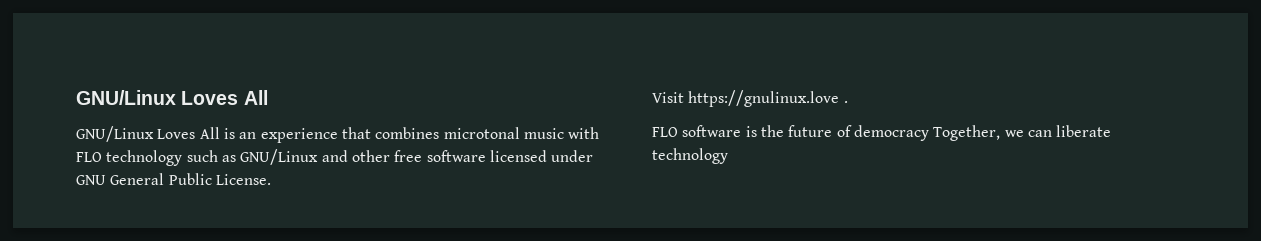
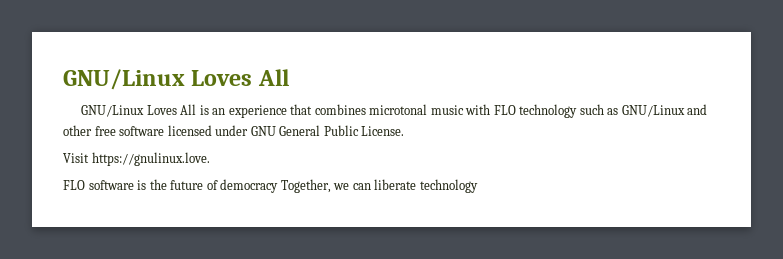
- Visit https://gnulinux.love .
+ Visit https://gnulinux.love.

